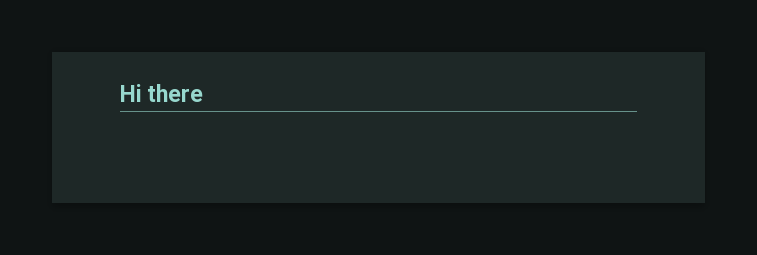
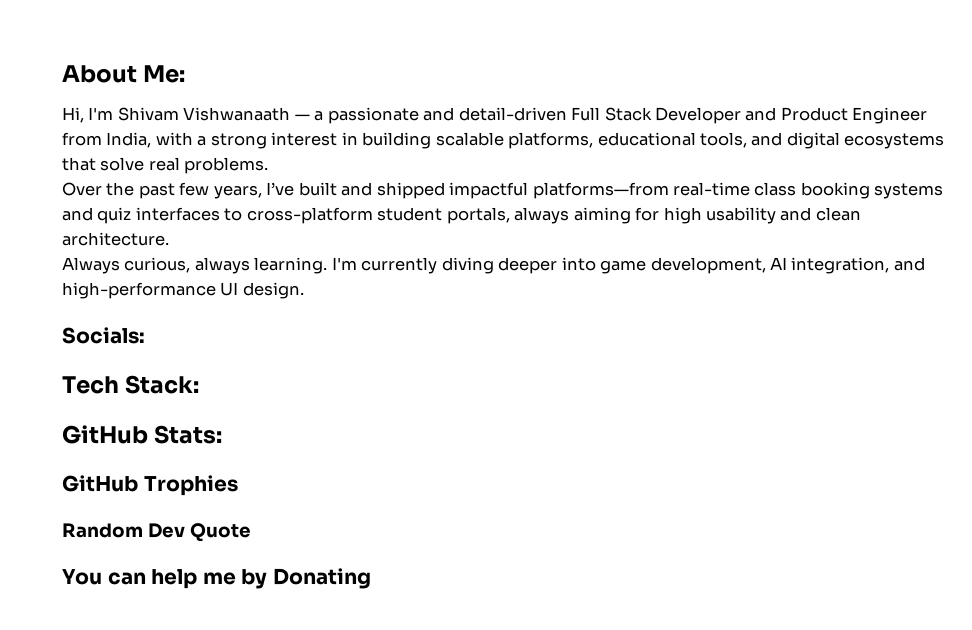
- Hi there
+ About Me:
+ Hi, I'm Shivam Vishwanaath — a passionate and detail-driven Full Stack Developer and Product Engineer from India, with a strong interest in building scalable platforms, educational tools, and digital ecosystems that solve real problems.
+ Over the past few years, I’ve built and shipped impactful platforms—from real-time class booking systems and quiz interfaces to cross-platform student portals, always aiming for high usability and clean architecture.
+ Always curious, always learning. I'm currently diving deeper into game development, AI integration, and high-performance UI design.
+ Socials:
+ Tech Stack:
+ GitHub Stats:
+ GitHub Trophies
+ Random Dev Quote
+ You can help me by Donating

